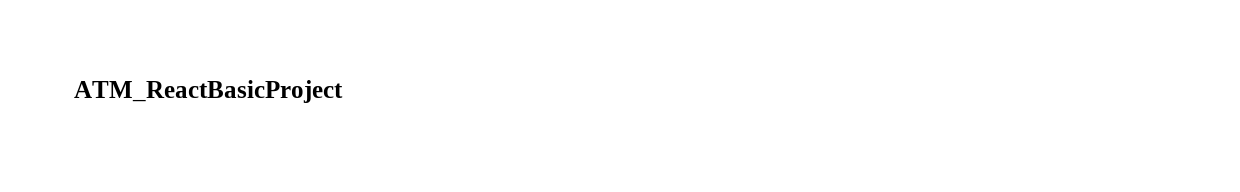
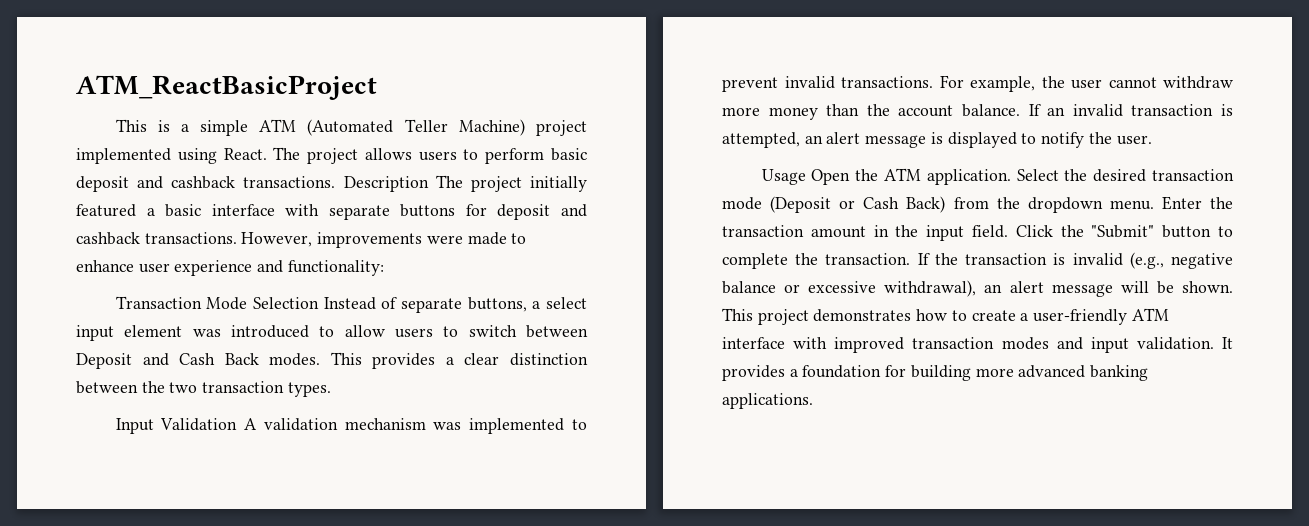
+ This is a simple ATM (Automated Teller Machine) project implemented using React. The project allows users to perform basic deposit and cashback transactions. Description The project initially featured a basic interface with separate buttons for deposit and cashback transactions. However, improvements were made to enhance user experience and functionality:
+ Transaction Mode Selection Instead of separate buttons, a select input element was introduced to allow users to switch between Deposit and Cash Back modes. This provides a clear distinction between the two transaction types.
+ Input Validation A validation mechanism was implemented to prevent invalid transactions. For example, the user cannot withdraw more money than the account balance. If an invalid transaction is attempted, an alert message is displayed to notify the user.
+ Usage Open the ATM application. Select the desired transaction mode (Deposit or Cash Back) from the dropdown menu. Enter the transaction amount in the input field. Click the "Submit" button to complete the transaction. If the transaction is invalid (e.g., negative balance or excessive withdrawal), an alert message will be shown. This project demonstrates how to create a user-friendly ATM interface with improved transaction modes and input validation. It provides a foundation for building more advanced banking applications.

